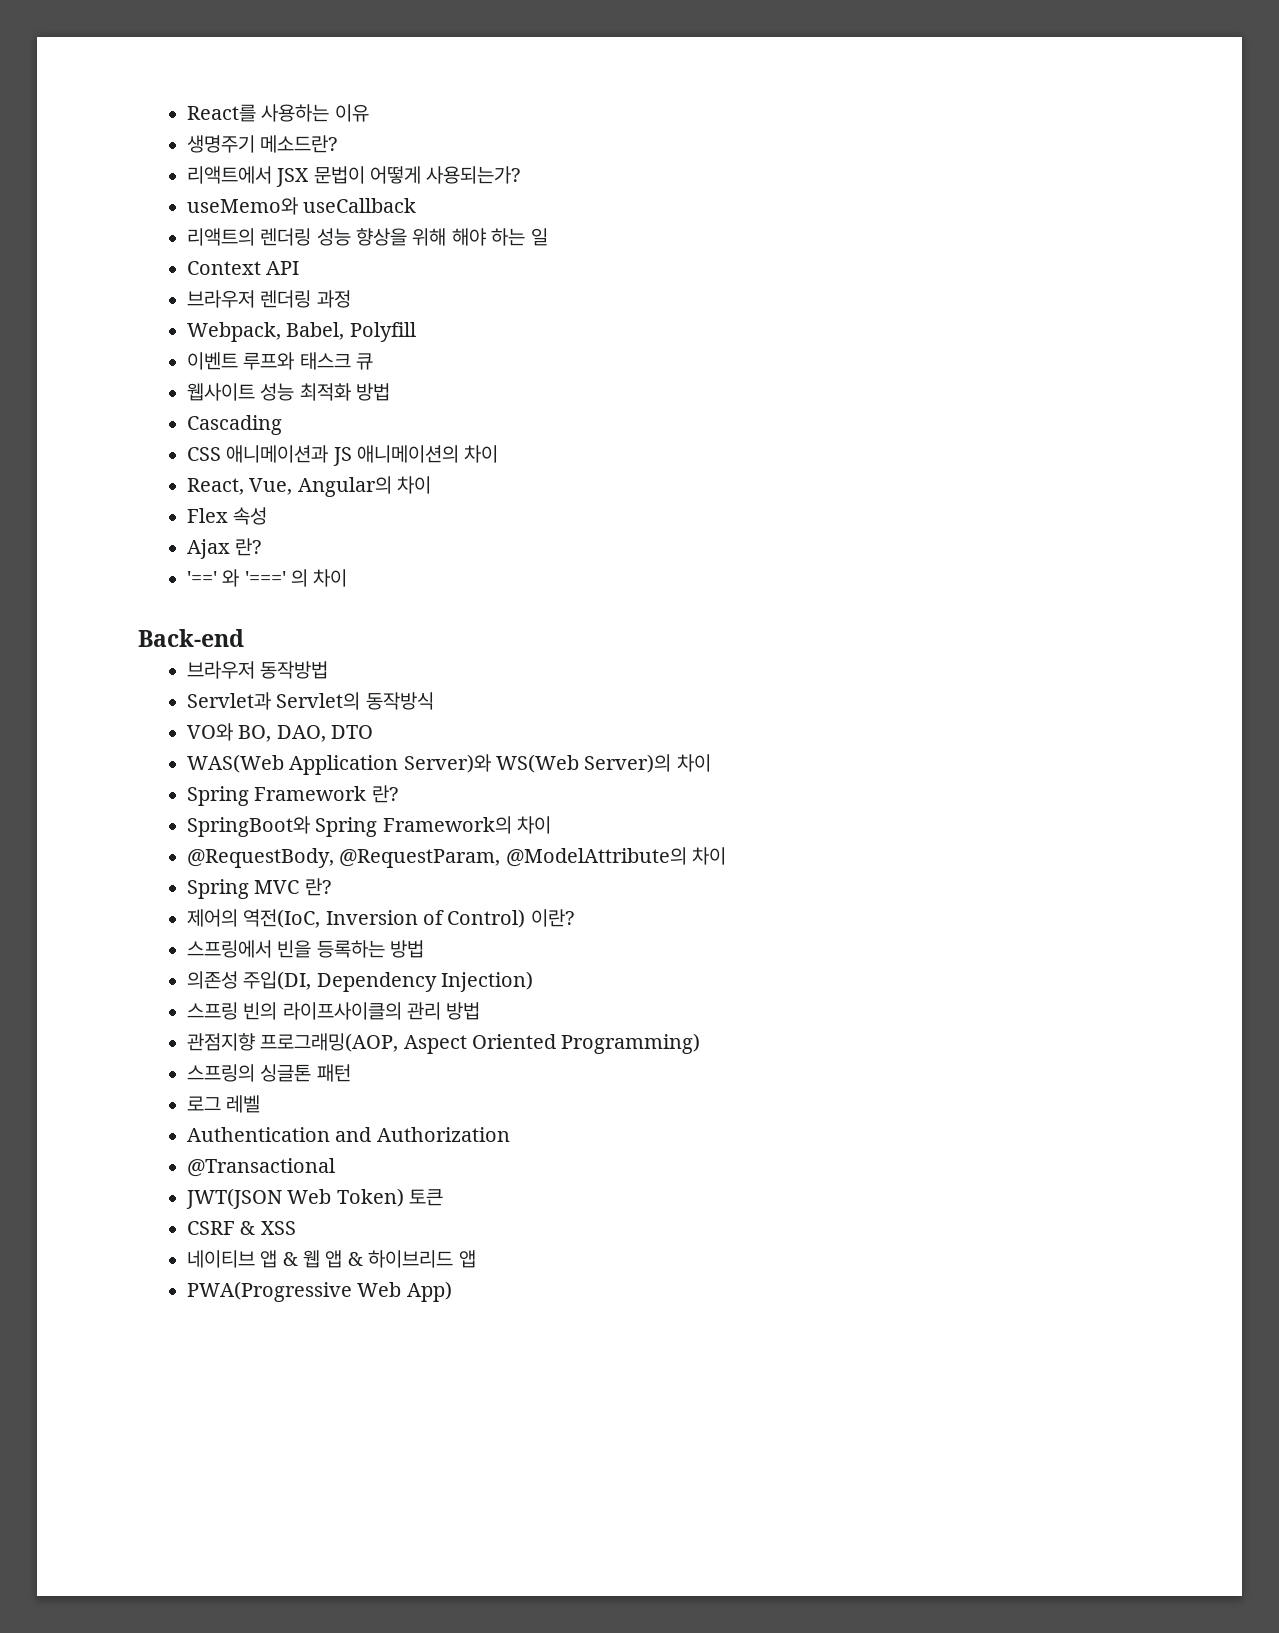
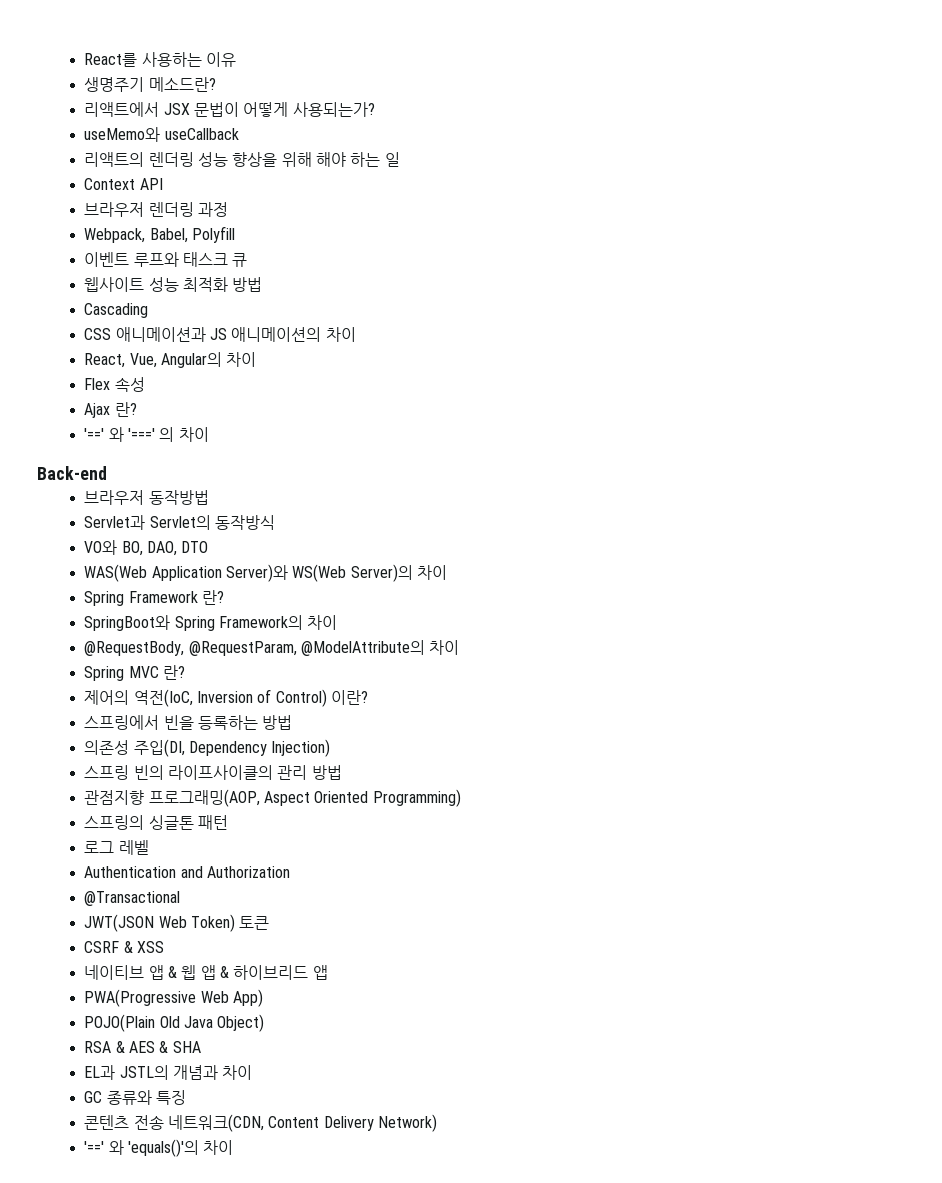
+ POJO(Plain Old Java Object)
+ RSA & AES & SHA
+ EL과 JSTL의 개념과 차이
+ GC 종류와 특징
+ 콘텐츠 전송 네트워크(CDN, Content Delivery Network)
+ '==' 와 'equals()'의 차이

